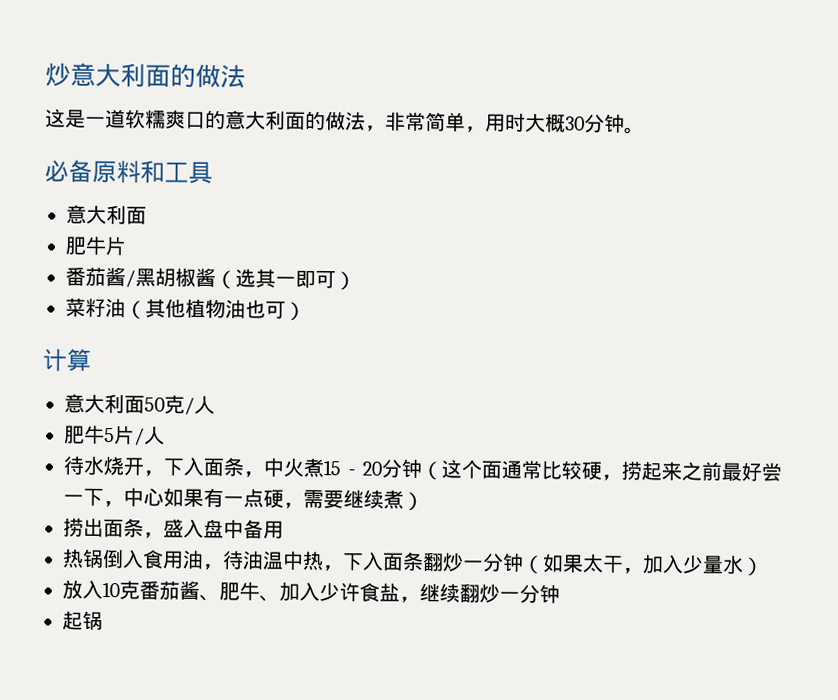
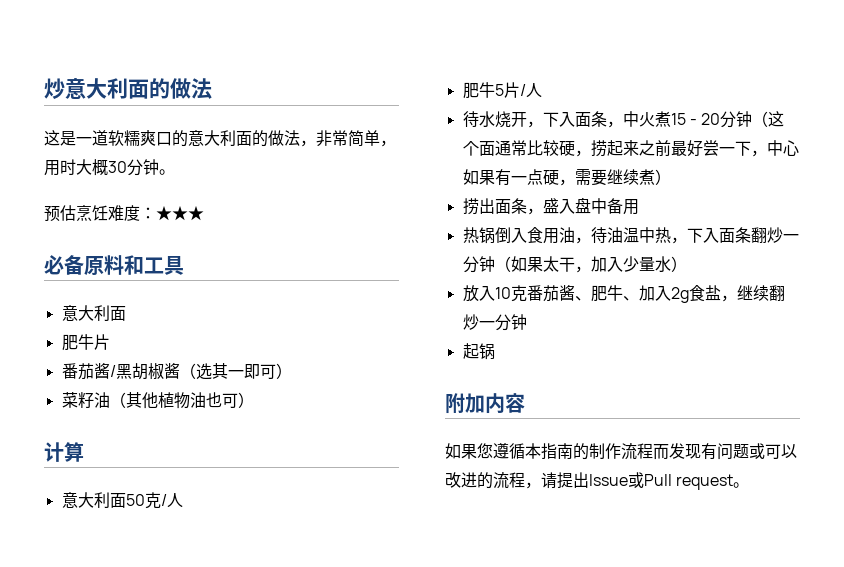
+ 预估烹饪难度：★★★
- 放入10克番茄酱、肥牛、加入少许食盐，继续翻炒一分钟
+ 放入10克番茄酱、肥牛、加入2g食盐，继续翻炒一分钟
+ 附加内容
+ 如果您遵循本指南的制作流程而发现有问题或可以改进的流程，请提出Issue或Pull request。

